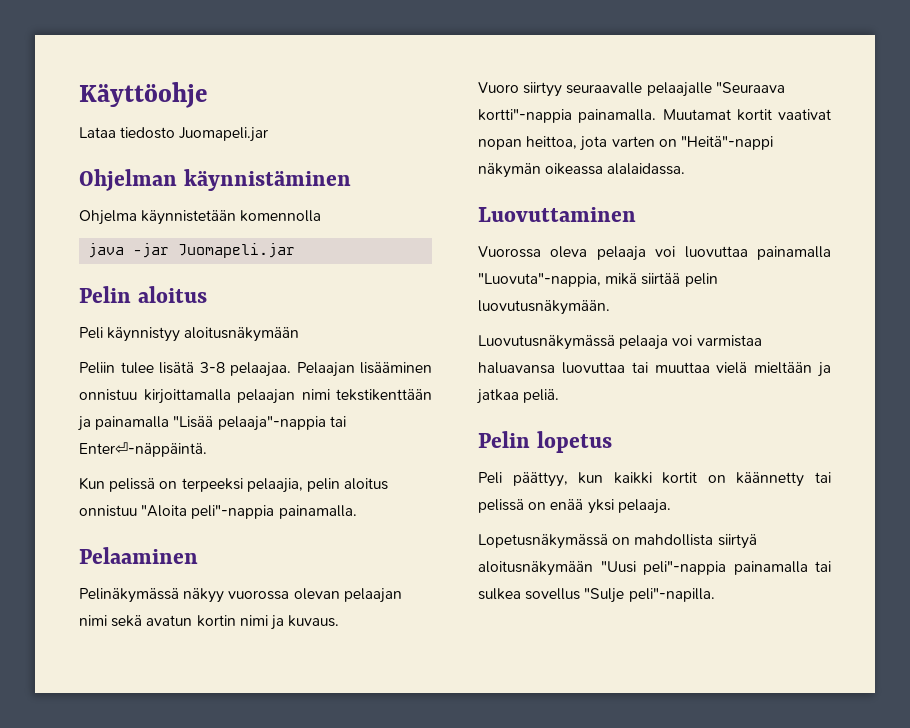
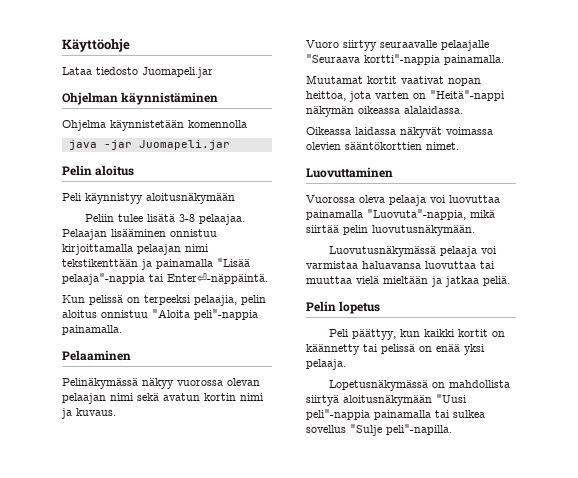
- Vuoro siirtyy seuraavalle pelaajalle "Seuraava kortti"-nappia painamalla. Muutamat kortit vaativat nopan heittoa, jota varten on "Heitä"-nappi näkymän oikeassa alalaidassa.
+ Vuoro siirtyy seuraavalle pelaajalle "Seuraava kortti"-nappia painamalla.
+ Muutamat kortit vaativat nopan heittoa, jota varten on "Heitä"-nappi näkymän oikeassa alalaidassa.
+ Oikeassa laidassa näkyvät voimassa olevien sääntökorttien nimet.

